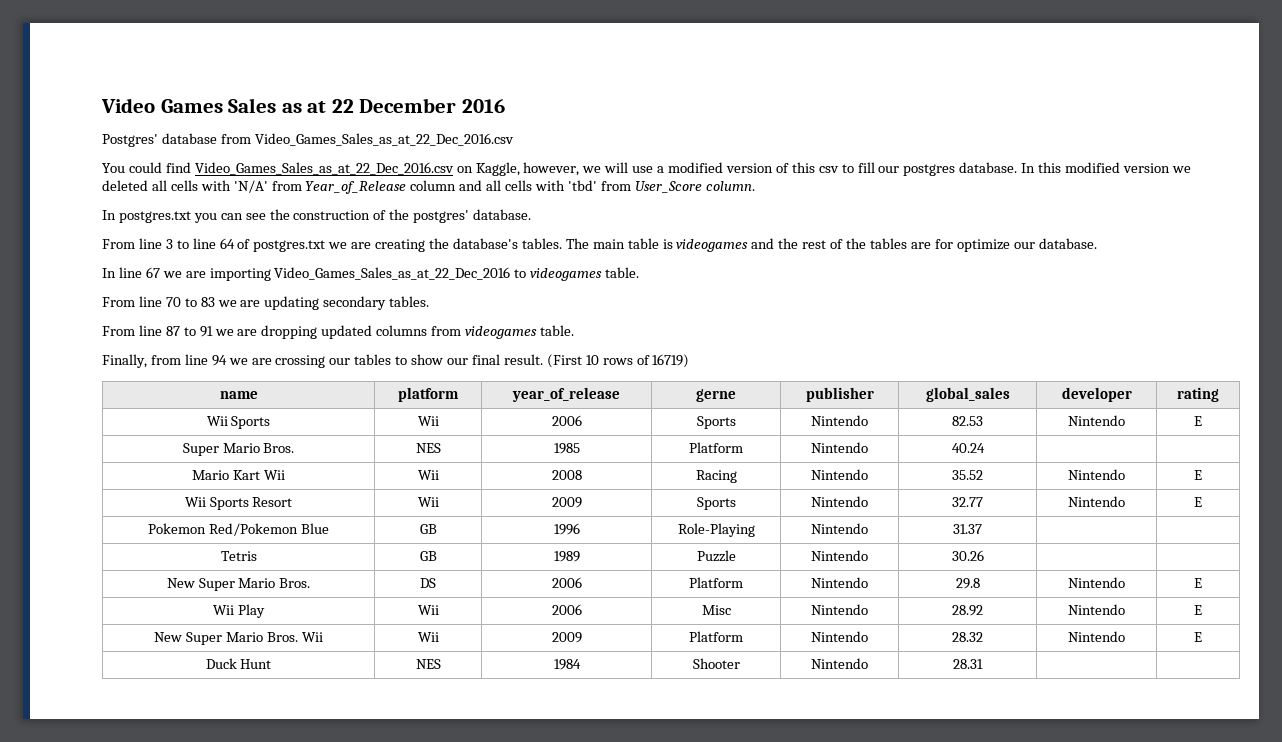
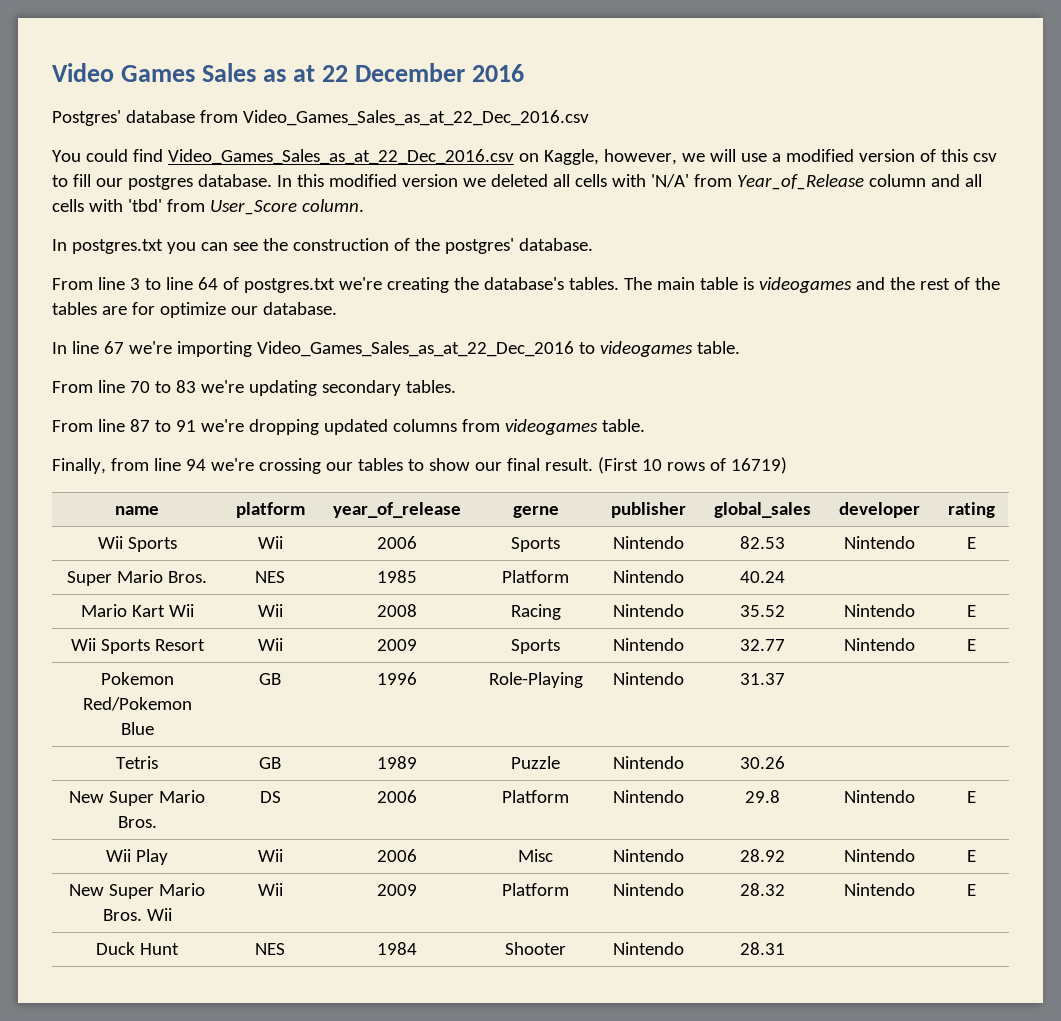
- From line 3 to line 64 of postgres.txt we are creating the database's tables.
+ From line 3 to line 64 of postgres.txt we're creating the database's tables.
- In line 67 we are importing Video_Games_Sales_as_at_22_Dec_2016 to videogames table.
+ In line 67 we're importing Video_Games_Sales_as_at_22_Dec_2016 to videogames table.
- From line 70 to 83 we are updating secondary tables.
+ From line 70 to 83 we're updating secondary tables.
- From line 87 to 91 we are dropping updated columns from videogames table.
+ From line 87 to 91 we're dropping updated columns from videogames table.
- Finally, from line 94 we are crossing our tables to show our final result.
+ Finally, from line 94 we're crossing our tables to show our final result.

